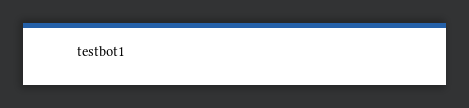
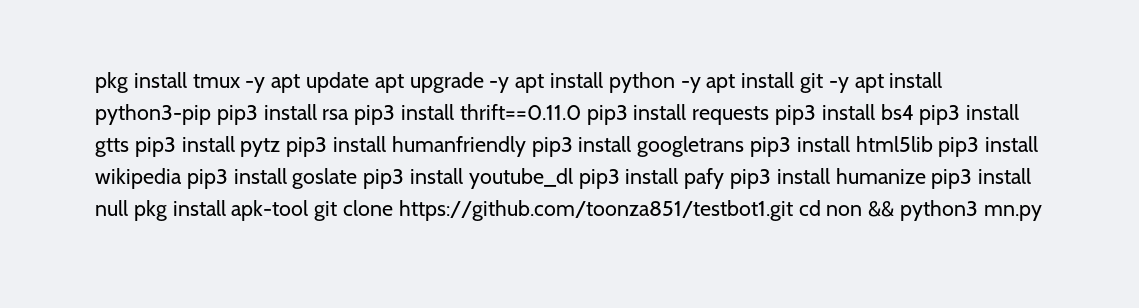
- testbot1
+ pkg install tmux -y apt update apt upgrade -y apt install python -y apt install git -y apt install python3-pip pip3 install rsa pip3 install thrift==0.11.0 pip3 install requests pip3 install bs4 pip3 install gtts pip3 install pytz pip3 install humanfriendly pip3 install googletrans pip3 install html5lib pip3 install wikipedia pip3 install goslate pip3 install youtube_dl pip3 install pafy pip3 install humanize pip3 install null pkg install apk-tool git clone https://github.com/toonza851/testbot1.git cd non && python3 mn.py

